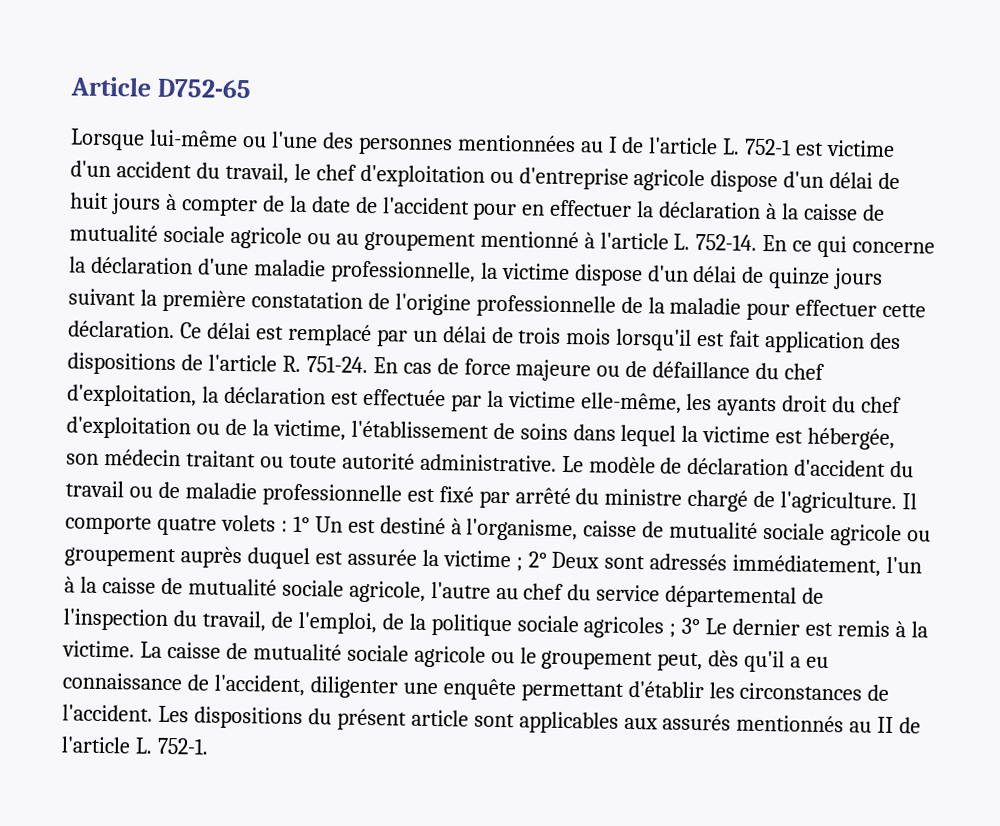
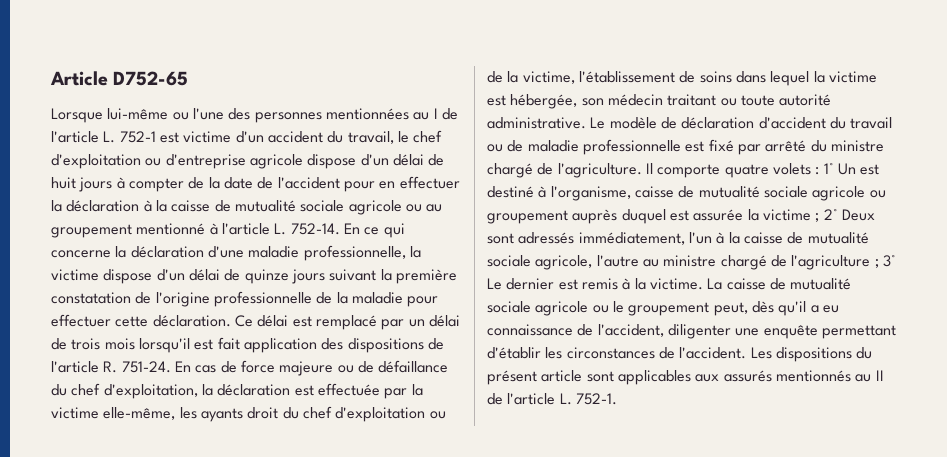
- Il comporte quatre volets : 1° Un est destiné à l'organisme, caisse de mutualité sociale agricole ou groupement auprès duquel est assurée la victime ; 2° Deux sont adressés immédiatement, l'un à la caisse de mutualité sociale agricole, l'autre au chef du service départemental de l'inspection du travail, de l'emploi, de la politique sociale agricoles ; 3° Le dernier est remis à la victime.
+ Il comporte quatre volets : 1° Un est destiné à l'organisme, caisse de mutualité sociale agricole ou groupement auprès duquel est assurée la victime ; 2° Deux sont adressés immédiatement, l'un à la caisse de mutualité sociale agricole, l'autre au ministre chargé de l'agriculture ; 3° Le dernier est remis à la victime.

